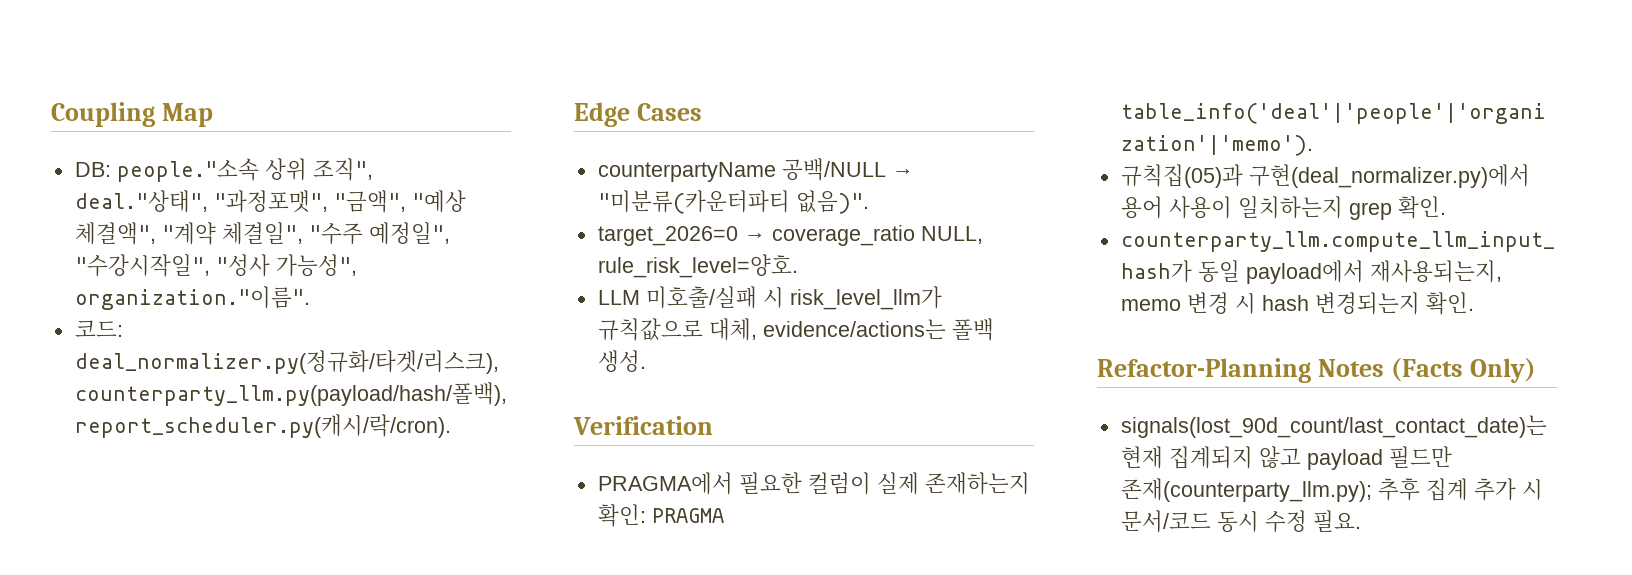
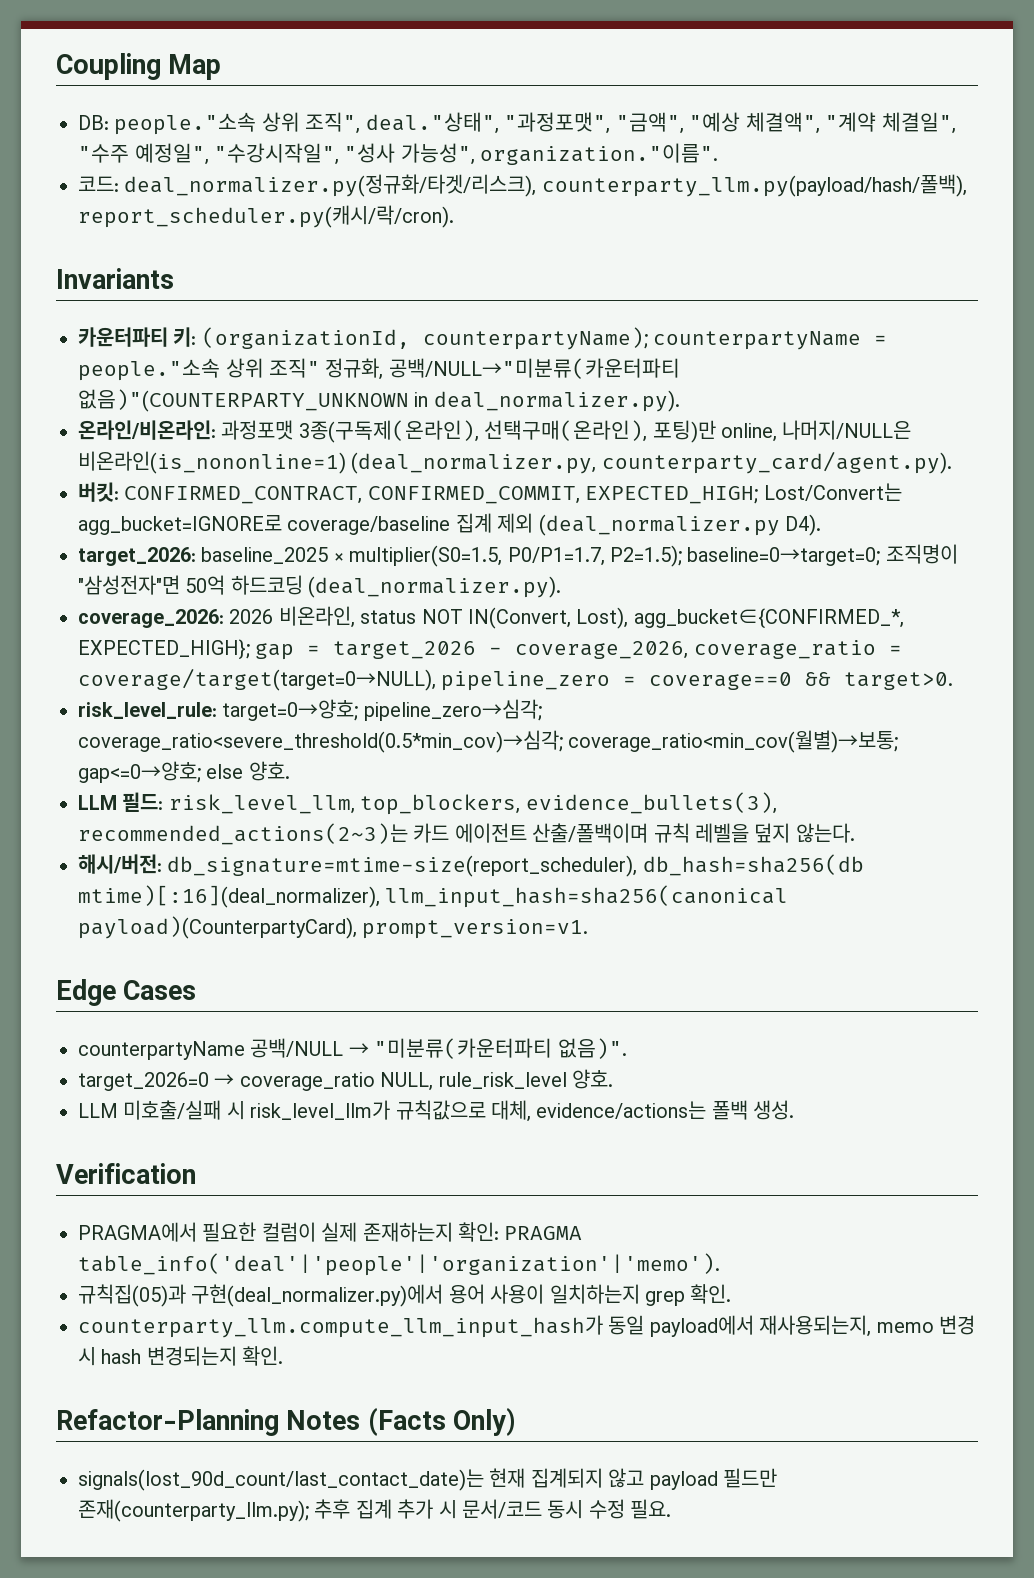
+ Invariants
+ 카운터파티 키: (organizationId, counterpartyName); counterpartyName = people."소속 상위 조직" 정규화, 공백/NULL→"미분류(카운터파티 없음)"(COUNTERPARTY_UNKNOWN in deal_normalizer.py).
+ 온라인/비온라인: 과정포맷 3종(구독제(온라인), 선택구매(온라인), 포팅)만 online, 나머지/NULL은 비온라인(is_nononline=1) (deal_normalizer.py, counterparty_card/agent.py).
+ 버킷: CONFIRMED_CONTRACT, CONFIRMED_COMMIT, EXPECTED_HIGH; Lost/Convert는 agg_bucket=IGNORE로 coverage/baseline 집계 제외 (deal_normalizer.py D4).
+ target_2026: baseline_2025 × multiplier(S0=1.5, P0/P1=1.7, P2=1.5); baseline=0→target=0; 조직명이 "삼성전자"면 50억 하드코딩 (deal_normalizer.py).
+ coverage_2026: 2026 비온라인, status NOT IN(Convert, Lost), agg_bucket∈{CONFIRMED_*, EXPECTED_HIGH}; gap = target_2026 - coverage_2026, coverage_ratio = coverage/target(target=0→NULL), pipeline_zero = coverage==0 && target>0.
+ risk_level_rule: target=0→양호; pipeline_zero→심각; coverage_ratio<severe_threshold(0.5*min_cov)→심각; coverage_ratio<min_cov(월별)→보통; gap<=0→양호; else 양호.
+ LLM 필드: risk_level_llm, top_blockers, evidence_bullets(3), recommended_actions(2~3)는 카드 에이전트 산출/폴백이며 규칙 레벨을 덮지 않는다.
+ 해시/버전: db_signature=mtime-size(report_scheduler), db_hash=sha256(db mtime)[:16](deal_normalizer), llm_input_hash=sha256(canonical payload)(CounterpartyCard), prompt_version=v1.
- target_2026=0 → coverage_ratio NULL, rule_risk_level=양호.
+ target_2026=0 → coverage_ratio NULL, rule_risk_level 양호.

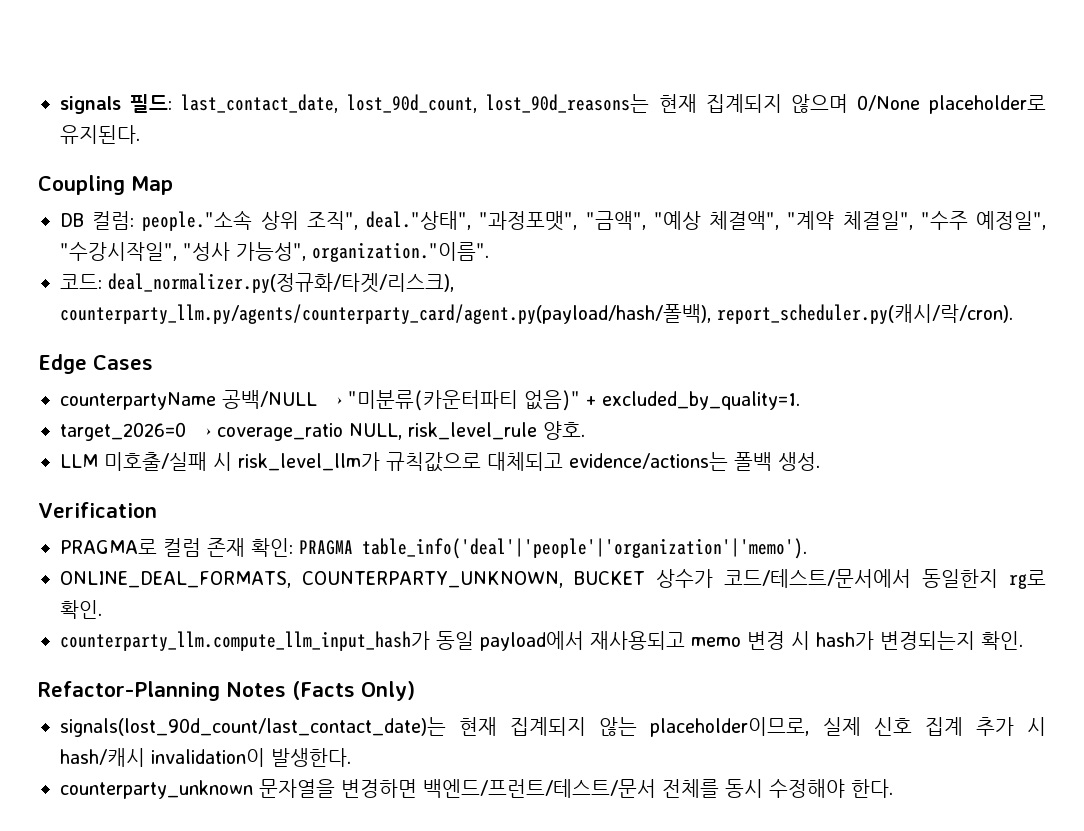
+ signals 필드: last_contact_date, lost_90d_count, lost_90d_reasons는 현재 집계되지 않으며 0/None placeholder로 유지된다.
- DB: people."소속 상위 조직", deal."상태", "과정포맷", "금액", "예상 체결액", "계약 체결일", "수주 예정일", "수강시작일", "성사 가능성", organization."이름".
+ DB 컬럼: people."소속 상위 조직", deal."상태", "과정포맷", "금액", "예상 체결액", "계약 체결일", "수주 예정일", "수강시작일", "성사 가능성", organization."이름".
- 코드: deal_normalizer.py(정규화/타겟/리스크), counterparty_llm.py(payload/hash/폴백), report_scheduler.py(캐시/락/cron).
+ 코드: deal_normalizer.py(정규화/타겟/리스크), counterparty_llm.py/agents/counterparty_card/agent.py(payload/hash/폴백), report_scheduler.py(캐시/락/cron).
- Invariants
- 카운터파티 키: (organizationId, counterpartyName); counterpartyName = people."소속 상위 조직" 정규화, 공백/NULL→"미분류(카운터파티 없음)"(COUNTERPARTY_UNKNOWN in deal_normalizer.py).
- 온라인/비온라인: 과정포맷 3종(구독제(온라인), 선택구매(온라인), 포팅)만 online, 나머지/NULL은 비온라인(is_nononline=1) (deal_normalizer.py, counterparty_card/agent.py).
- 버킷: CONFIRMED_CONTRACT, CONFIRMED_COMMIT, EXPECTED_HIGH; Lost/Convert는 agg_bucket=IGNORE로 coverage/baseline 집계 제외 (deal_normalizer.py D4).
- target_2026: baseline_2025 × multiplier(S0=1.5, P0/P1=1.7, P2=1.5); baseline=0→target=0; 조직명이 "삼성전자"면 50억 하드코딩 (deal_normalizer.py).
- coverage_2026: 2026 비온라인, status NOT IN(Convert, Lost), agg_bucket∈{CONFIRMED_*, EXPECTED_HIGH}; gap = target_2026 - coverage_2026, coverage_ratio = coverage/target(target=0→NULL), pipeline_zero = coverage==0 && target>0.
- risk_level_rule: target=0→양호; pipeline_zero→심각; coverage_ratio<severe_threshold(0.5*min_cov)→심각; coverage_ratio<min_cov(월별)→보통; gap<=0→양호; else 양호.
- LLM 필드: risk_level_llm, top_blockers, evidence_bullets(3), recommended_actions(2~3)는 카드 에이전트 산출/폴백이며 규칙 레벨을 덮지 않는다.
- 해시/버전: db_signature=mtime-size(report_scheduler), db_hash=sha256(db mtime)[:16](deal_normalizer), llm_input_hash=sha256(canonical payload)(CounterpartyCard), prompt_version=v1.
- counterpartyName 공백/NULL → "미분류(카운터파티 없음)".
+ counterpartyName 공백/NULL → "미분류(카운터파티 없음)" + excluded_by_quality=1.
- target_2026=0 → coverage_ratio NULL, rule_risk_level 양호.
+ target_2026=0 → coverage_ratio NULL, risk_level_rule 양호.
- LLM 미호출/실패 시 risk_level_llm가 규칙값으로 대체, evidence/actions는 폴백 생성.
+ LLM 미호출/실패 시 risk_level_llm가 규칙값으로 대체되고 evidence/actions는 폴백 생성.
- PRAGMA에서 필요한 컬럼이 실제 존재하는지 확인: PRAGMA table_info('deal'|'people'|'organization'|'memo').
- 규칙집(05)과 구현(deal_normalizer.py)에서 용어 사용이 일치하는지 grep 확인.
+ PRAGMA로 컬럼 존재 확인: PRAGMA table_info('deal'|'people'|'organization'|'memo').
+ ONLINE_DEAL_FORMATS, COUNTERPARTY_UNKNOWN, BUCKET 상수가 코드/테스트/문서에서 동일한지 rg로 확인.
- counterparty_llm.compute_llm_input_hash가 동일 payload에서 재사용되는지, memo 변경 시 hash 변경되는지 확인.
+ counterparty_llm.compute_llm_input_hash가 동일 payload에서 재사용되고 memo 변경 시 hash가 변경되는지 확인.
- signals(lost_90d_count/last_contact_date)는 현재 집계되지 않고 payload 필드만 존재(counterparty_llm.py); 추후 집계 추가 시 문서/코드 동시 수정 필요.
+ signals(lost_90d_count/last_contact_date)는 현재 집계되지 않는 placeholder이므로, 실제 신호 집계 추가 시 hash/캐시 invalidation이 발생한다.
+ counterparty_unknown 문자열을 변경하면 백엔드/프런트/테스트/문서 전체를 동시 수정해야 한다.

